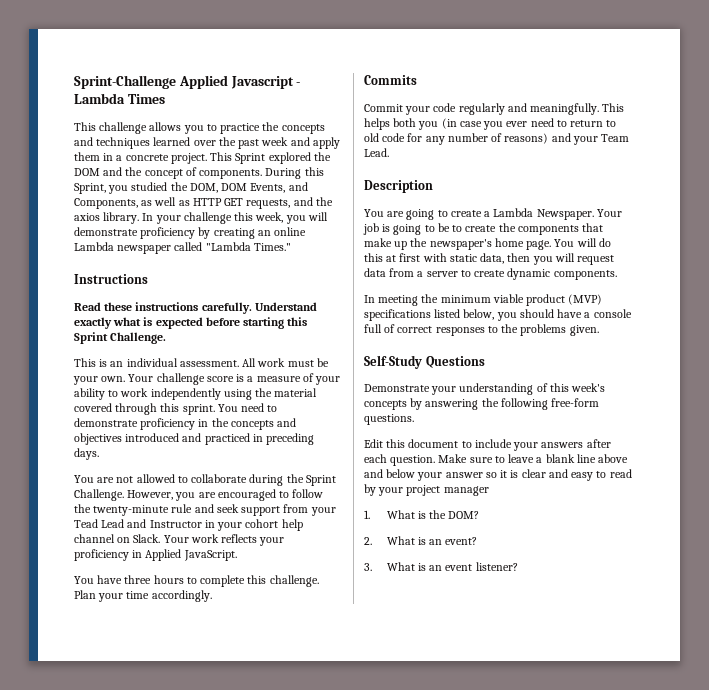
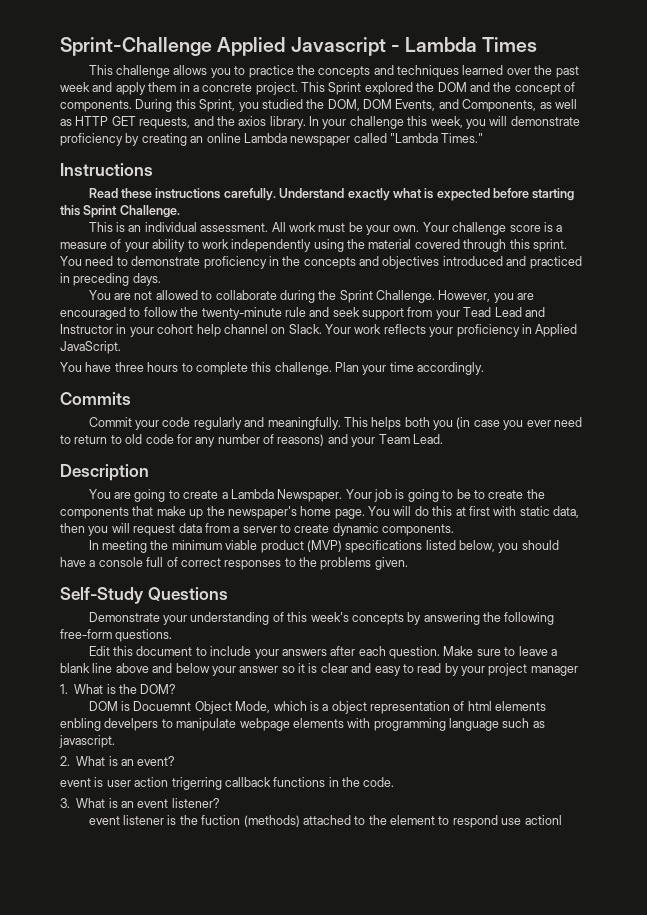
+ DOM is Docuemnt Object Mode, which is a object representation of html elements enbling develpers to manipulate webpage elements with programming language such as javascript.
+ event is user action trigerring callback functions in the code.
+ event listener is the fuction (methods) attached to the element to respond use actionl

